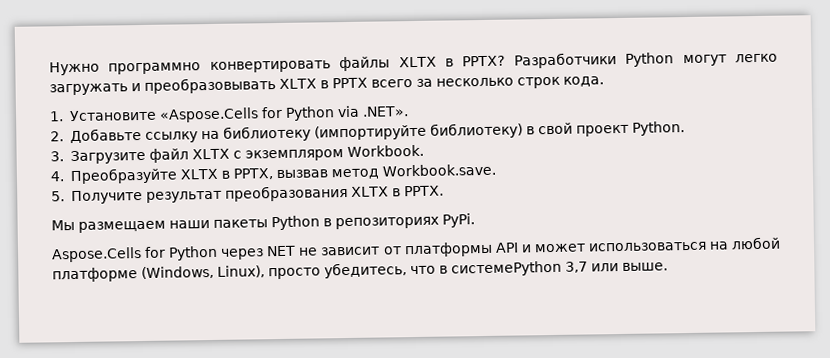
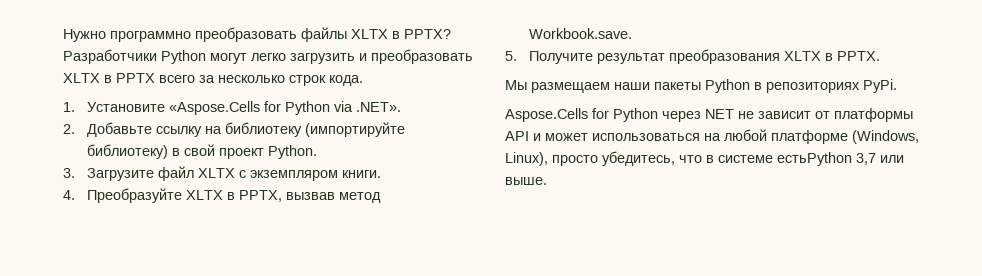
- Нужно программно конвертировать файлы XLTX в PPTX?
+ Нужно программно преобразовать файлы XLTX в PPTX?
- Разработчики Python могут легко загружать и преобразовывать XLTX в PPTX всего за несколько строк кода.
+ Разработчики Python могут легко загрузить и преобразовать XLTX в PPTX всего за несколько строк кода.
- 3. Загрузите файл XLTX с экземпляром Workbook.
+ 3. Загрузите файл XLTX с экземпляром книги.
- Aspose.Cells for Python через NET не зависит от платформы API и может использоваться на любой платформе (Windows, Linux), просто убедитесь, что в системеPython 3,7 или выше.
+ Aspose.Cells for Python через NET не зависит от платформы API и может использоваться на любой платформе (Windows, Linux), просто убедитесь, что в системе естьPython 3,7 или выше.

